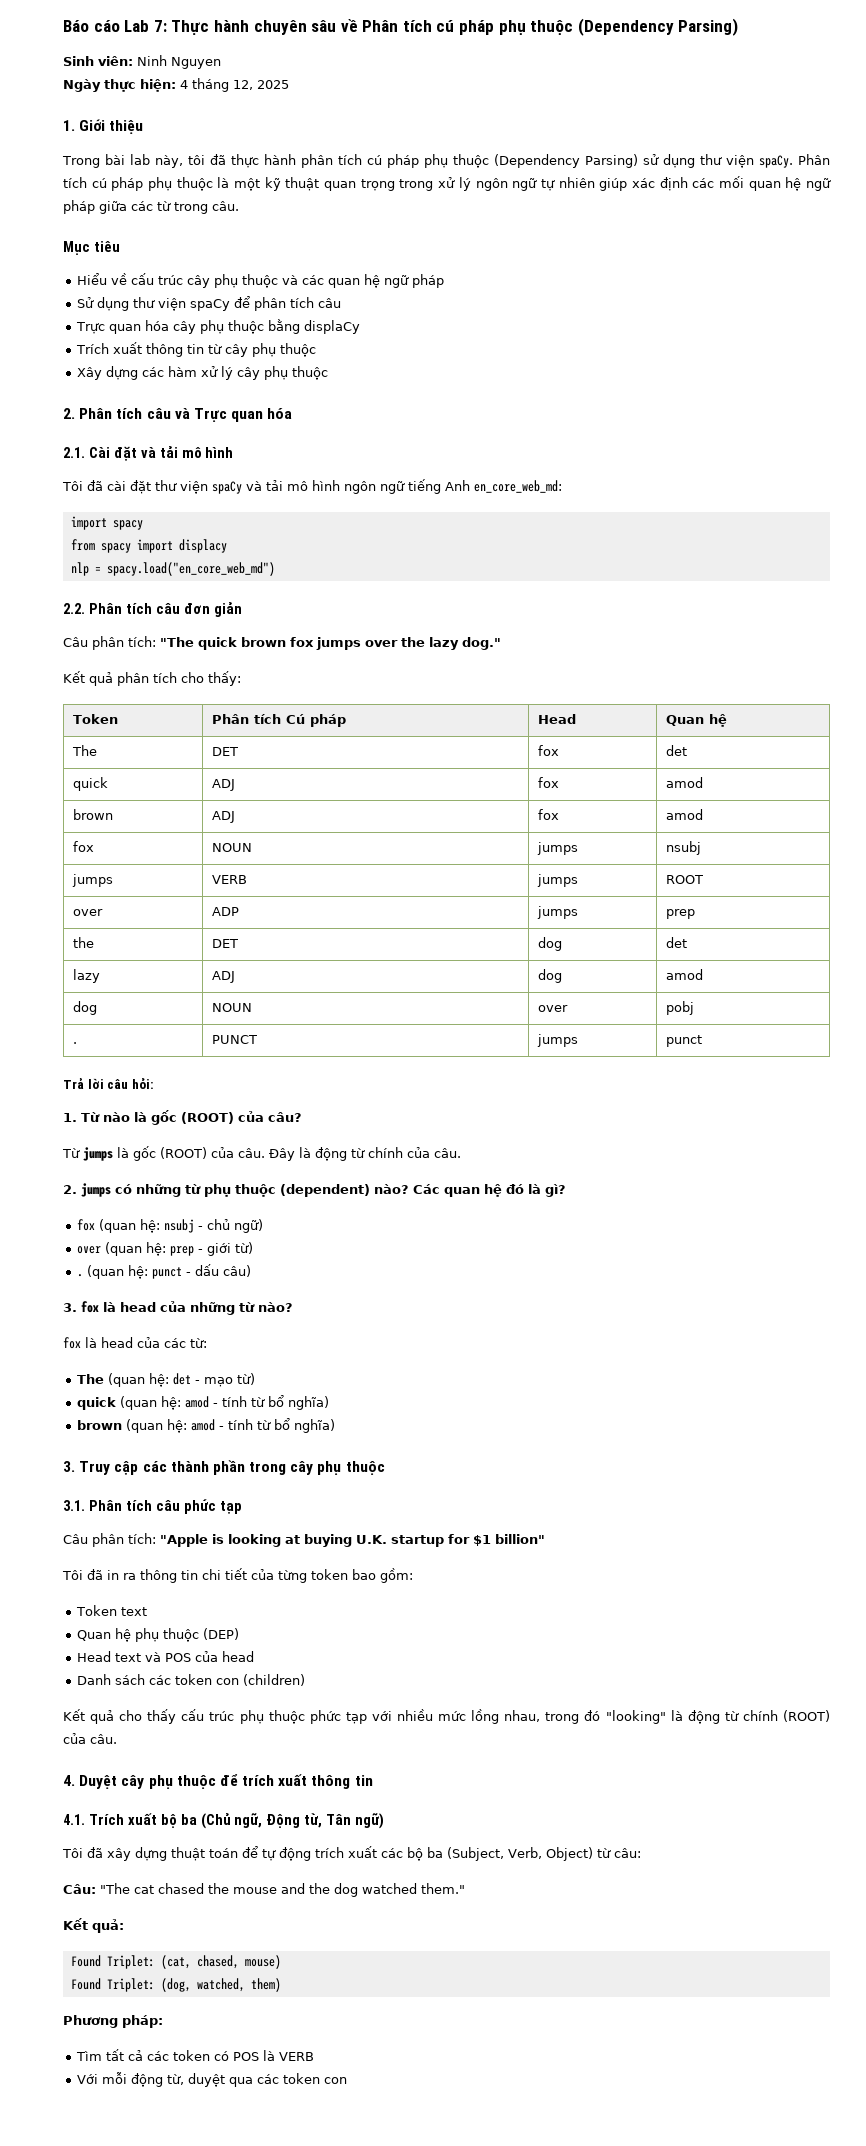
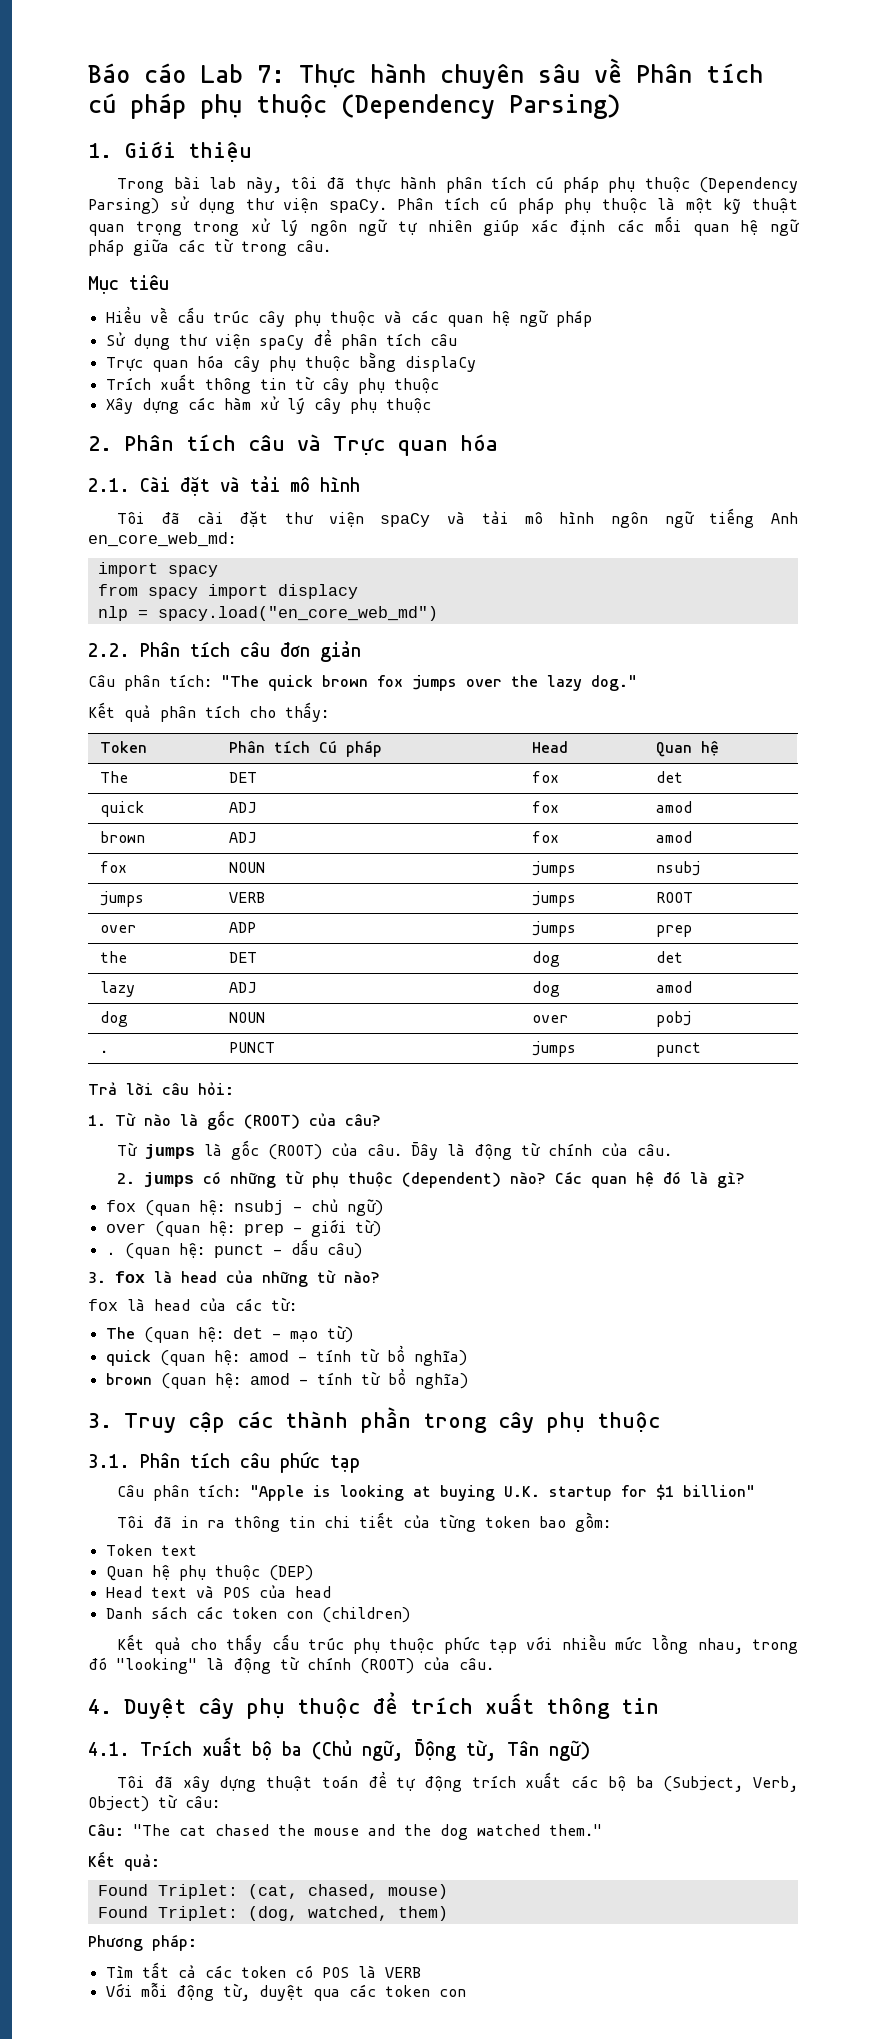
- Sinh viên: Ninh Nguyen
- Ngày thực hiện: 4 tháng 12, 2025

